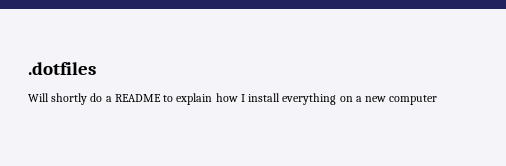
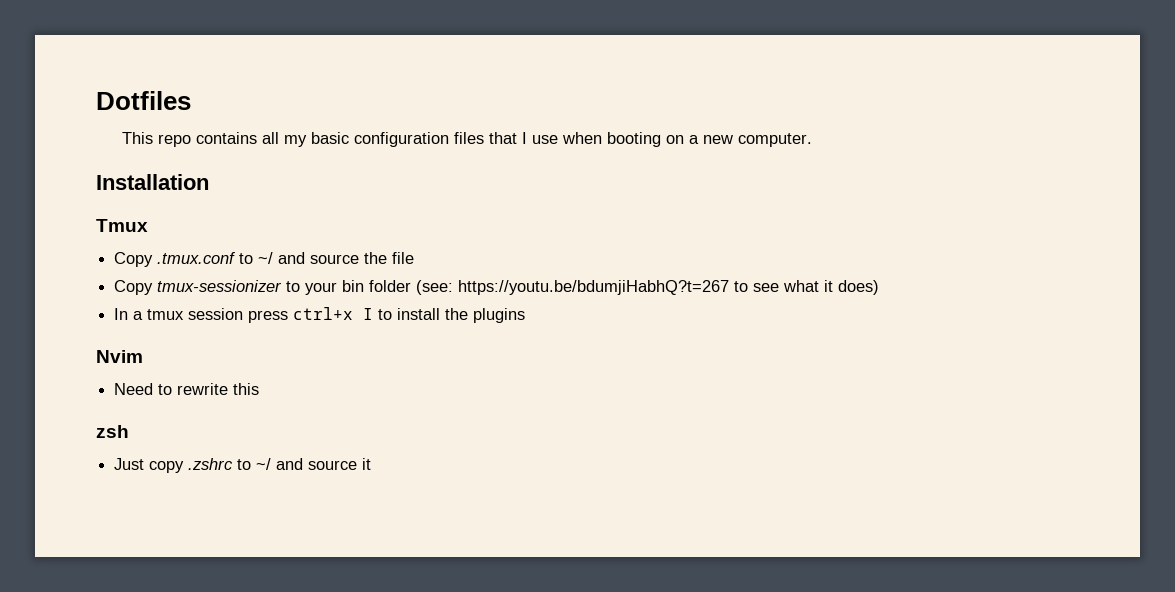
- .dotfiles
- Will shortly do a README to explain how I install everything on a new computer
+ Dotfiles
+ This repo contains all my basic configuration files that I use when booting on a new computer.
+ Installation
+ Tmux
+ Copy .tmux.conf to ~/ and source the file
+ Copy tmux-sessionizer to your bin folder (see: https://youtu.be/bdumjiHabhQ?t=267 to see what it does)
+ In a tmux session press ctrl+x I to install the plugins
+ Nvim
+ Need to rewrite this
+ zsh
+ Just copy .zshrc to ~/ and source it

